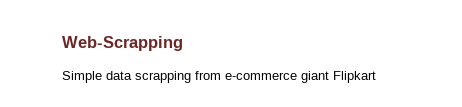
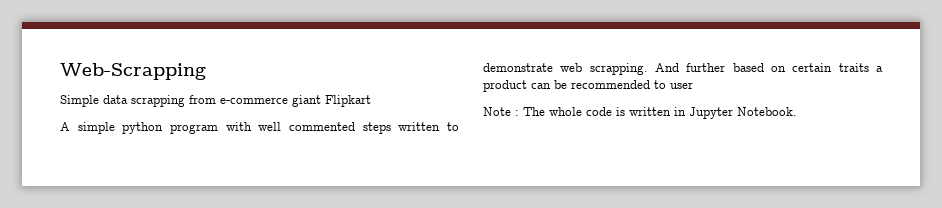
+ A simple python program with well commented steps written to demonstrate web scrapping. And further based on certain traits a product can be recommended to user
+ Note : The whole code is written in Jupyter Notebook.

